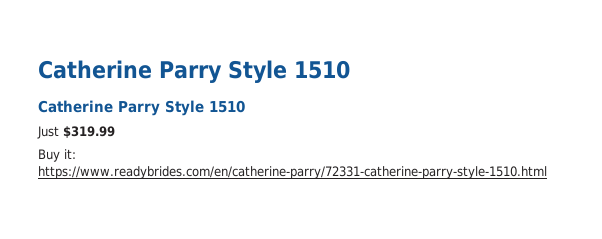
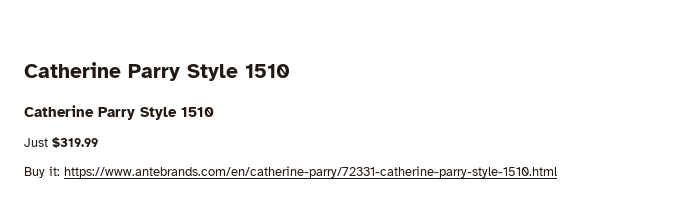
- Buy it: https://www.readybrides.com/en/catherine-parry/72331-catherine-parry-style-1510.html
+ Buy it: https://www.antebrands.com/en/catherine-parry/72331-catherine-parry-style-1510.html

